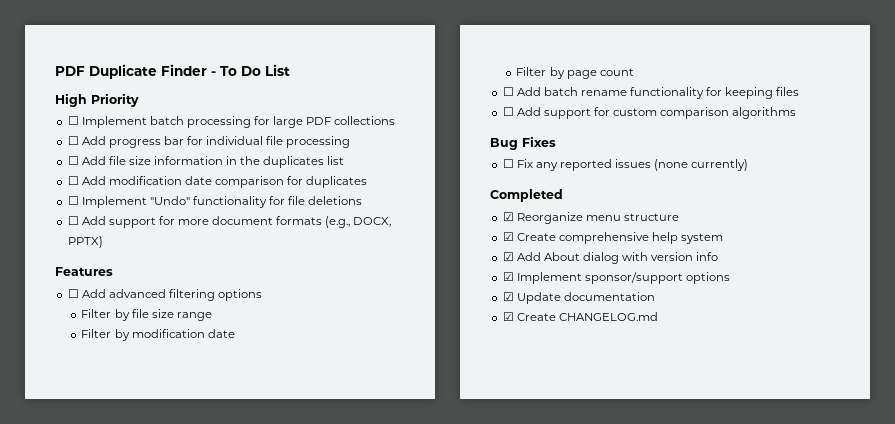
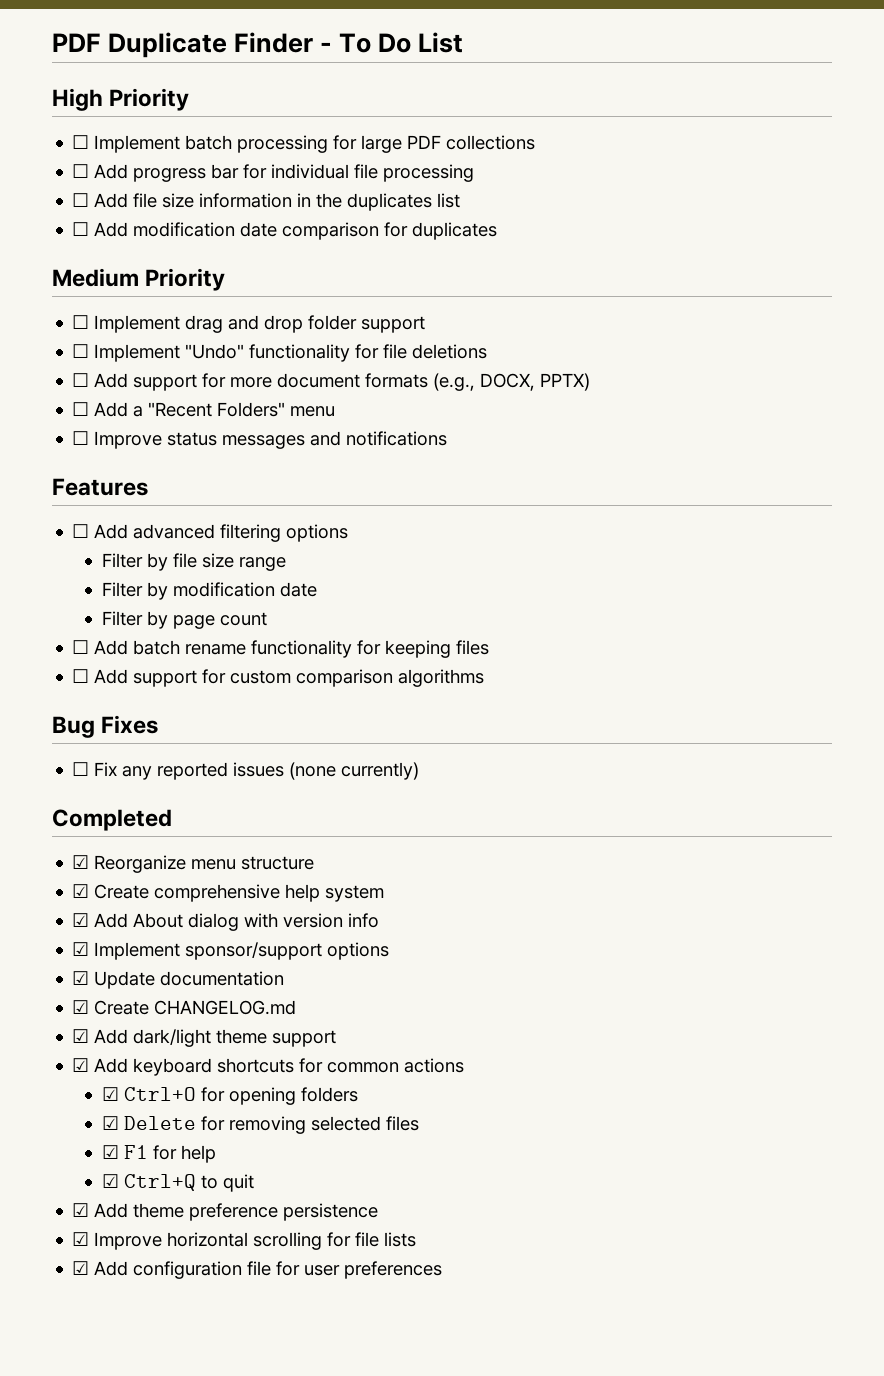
+ Medium Priority
+ ☐ Implement drag and drop folder support
+ ☐ Add a "Recent Folders" menu
+ ☐ Improve status messages and notifications
+ ☑ Add dark/light theme support
+ ☑ Add keyboard shortcuts for common actions
+ ☑ Ctrl+O for opening folders
+ ☑ Delete for removing selected files
+ ☑ F1 for help
+ ☑ Ctrl+Q to quit
+ ☑ Add theme preference persistence
+ ☑ Improve horizontal scrolling for file lists
+ ☑ Add configuration file for user preferences

